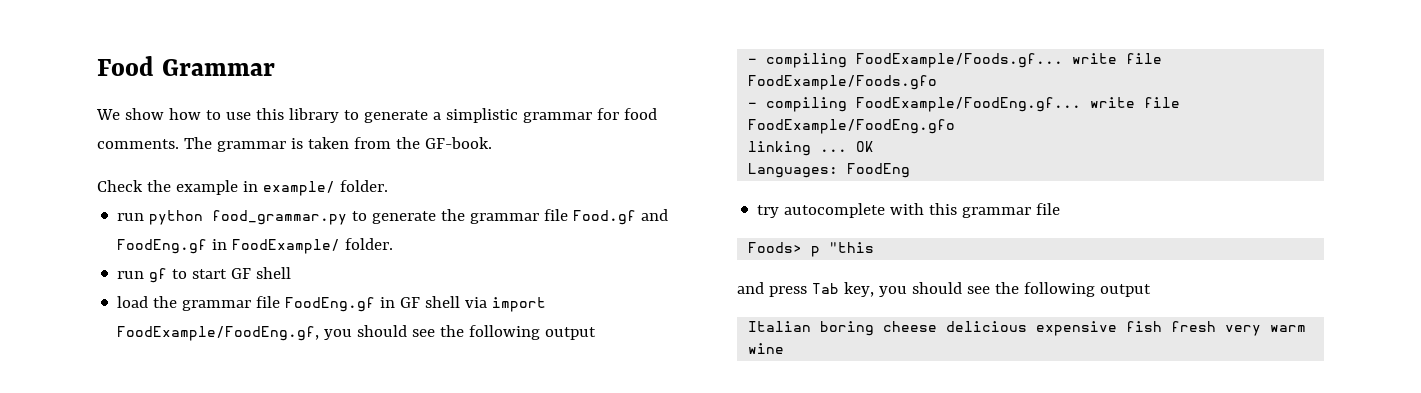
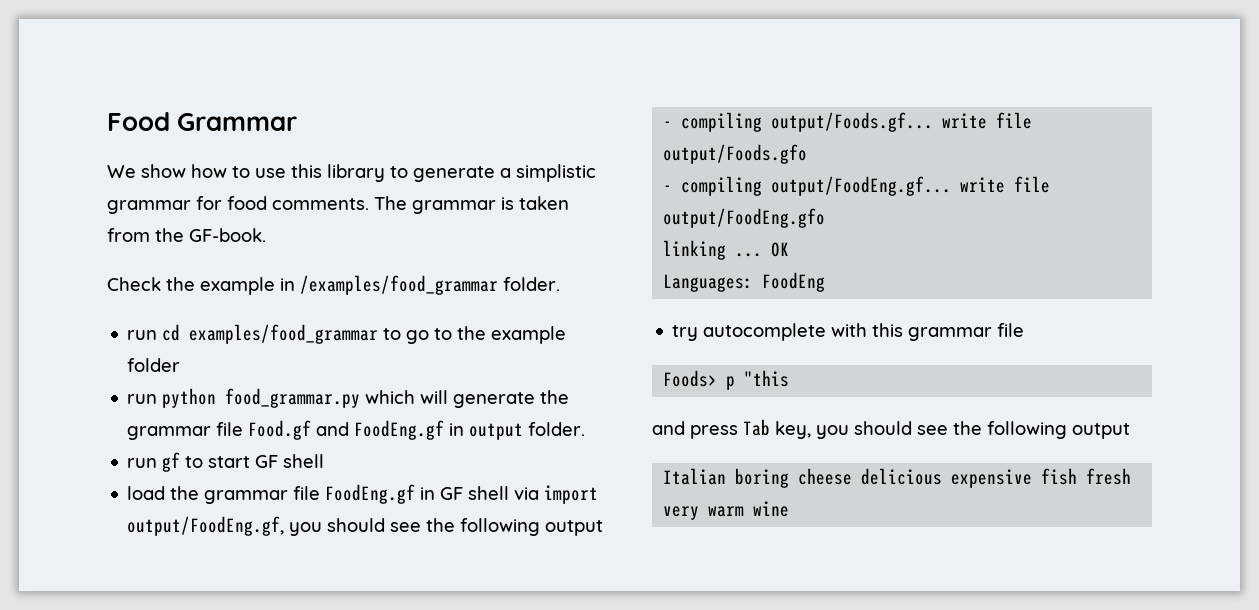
- Check the example in example/ folder.
+ Check the example in /examples/food_grammar folder.
+ run cd examples/food_grammar to go to the example folder
- run python food_grammar.py to generate the grammar file Food.gf and FoodEng.gf in FoodExample/ folder.
+ run python food_grammar.py which will generate the grammar file Food.gf and FoodEng.gf in output folder.
- load the grammar file FoodEng.gf in GF shell via import FoodExample/FoodEng.gf, you should see the following output
+ load the grammar file FoodEng.gf in GF shell via import output/FoodEng.gf, you should see the following output
- - compiling FoodExample/Foods.gf... write file FoodExample/Foods.gfo
- - compiling FoodExample/FoodEng.gf... write file FoodExample/FoodEng.gfo
+ - compiling output/Foods.gf... write file output/Foods.gfo
+ - compiling output/FoodEng.gf... write file output/FoodEng.gfo

